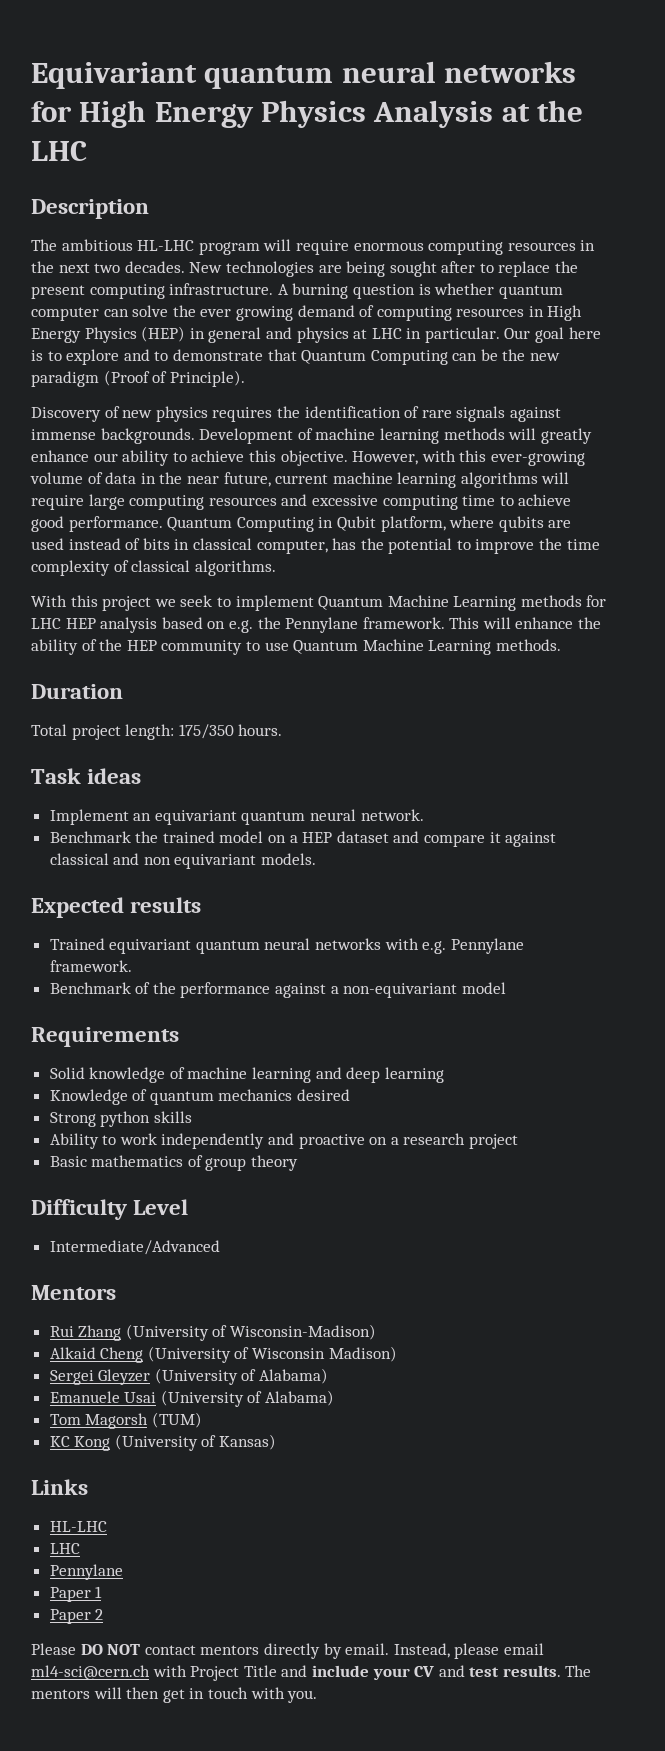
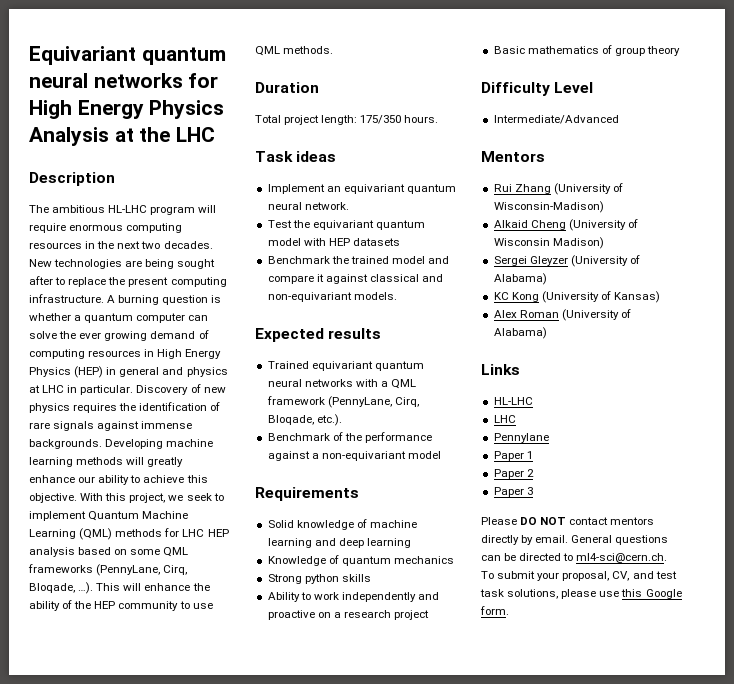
- A burning question is whether quantum computer can solve the ever growing demand of computing resources in High Energy Physics (HEP) in general and physics at LHC in particular. Our goal here is to explore and to demonstrate that Quantum Computing can be the new paradigm (Proof of Principle).
- Discovery of new physics requires the identification of rare signals against immense backgrounds.
+ A burning question is whether a quantum computer can solve the ever growing demand of computing resources in High Energy Physics (HEP) in general and physics at LHC in particular. Discovery of new physics requires the identification of rare signals against immense backgrounds.
- Development of machine learning methods will greatly enhance our ability to achieve this objective. However, with this ever-growing volume of data in the near future, current machine learning algorithms will require large computing resources and excessive computing time to achieve good performance. Quantum Computing in Qubit platform, where qubits are used instead of bits in classical computer, has the potential to improve the time complexity of classical algorithms.
- With this project we seek to implement Quantum Machine Learning methods for LHC HEP analysis based on e.g. the Pennylane framework.
+ Developing machine learning methods will greatly enhance our ability to achieve this objective. With this project, we seek to implement Quantum Machine Learning (QML) methods for LHC HEP analysis based on some QML frameworks (PennyLane, Cirq, Bloqade, …).
- This will enhance the ability of the HEP community to use Quantum Machine Learning methods.
+ This will enhance the ability of the HEP community to use QML methods.
+ Test the equivariant quantum model with HEP datasets
- Benchmark the trained model on a HEP dataset and compare it against classical and non equivariant models.
+ Benchmark the trained model and compare it against classical and non-equivariant models.
- Trained equivariant quantum neural networks with e.g. Pennylane framework.
+ Trained equivariant quantum neural networks with a QML framework (PennyLane, Cirq, Bloqade, etc.).
- Knowledge of quantum mechanics desired
+ Knowledge of quantum mechanics
- Emanuele Usai (University of Alabama)
- Tom Magorsh (TUM)
+ Alex Roman (University of Alabama)
+ Paper 3
- Instead, please email ml4-sci@cern.ch with Project Title and include your CV and test results. The mentors will then get in touch with you.
+ General questions can be directed to ml4-sci@cern.ch. To submit your proposal, CV, and test task solutions, please use this Google form.

